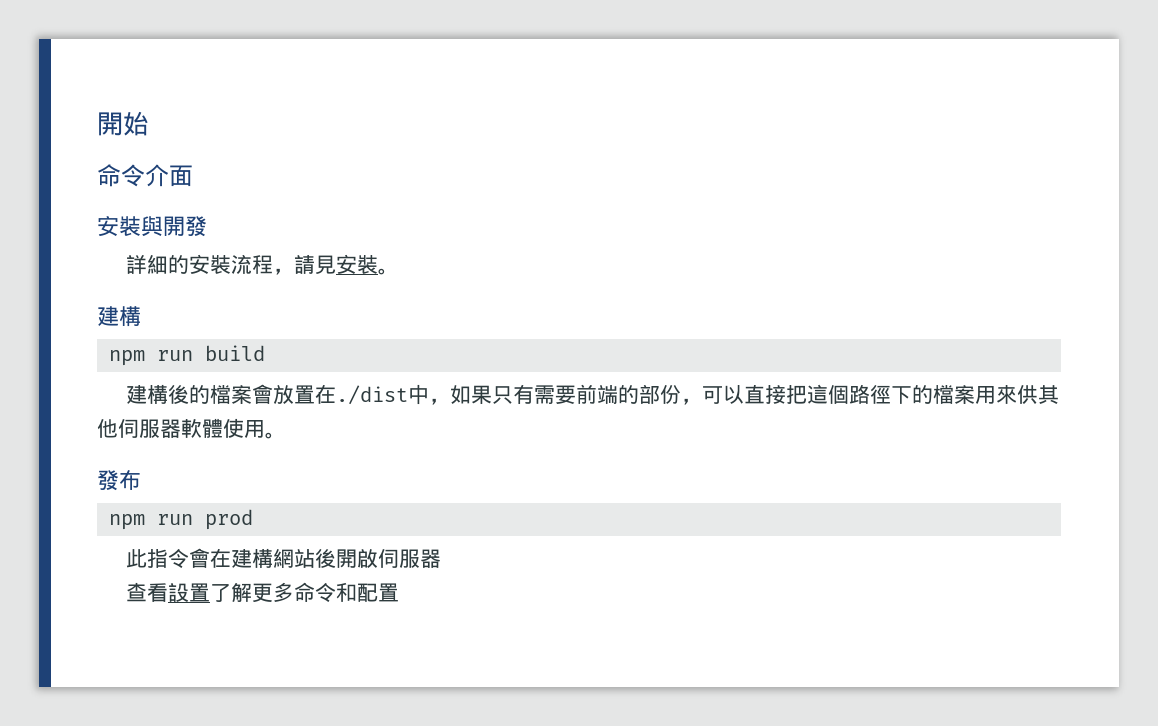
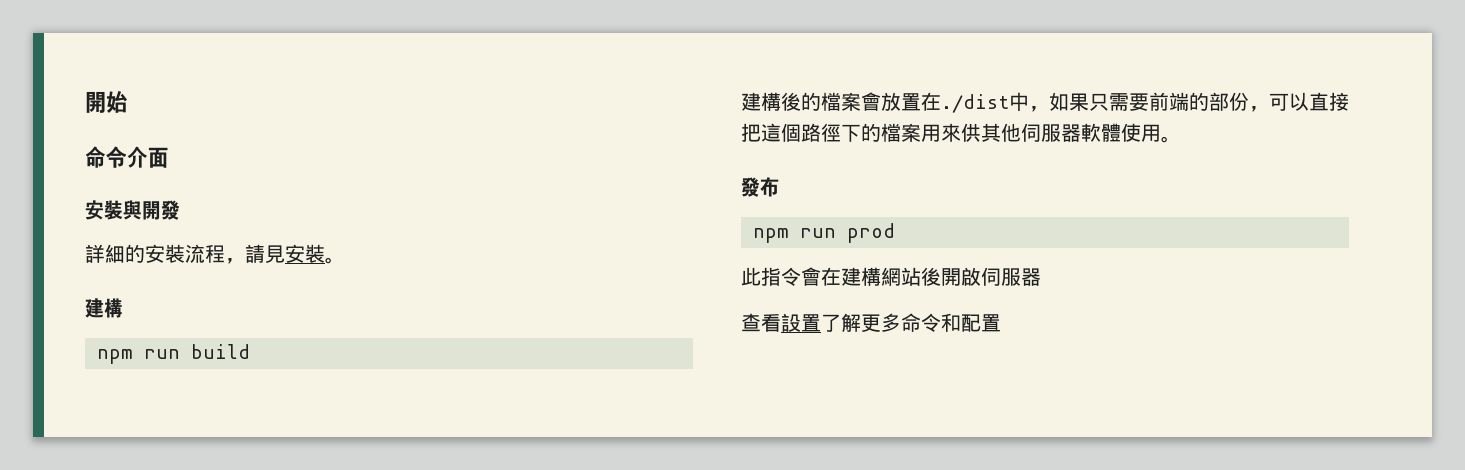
- 建構後的檔案會放置在./dist中，如果只有需要前端的部份，可以直接把這個路徑下的檔案用來供其他伺服器軟體使用。
+ 建構後的檔案會放置在./dist中，如果只需要前端的部份，可以直接把這個路徑下的檔案用來供其他伺服器軟體使用。

